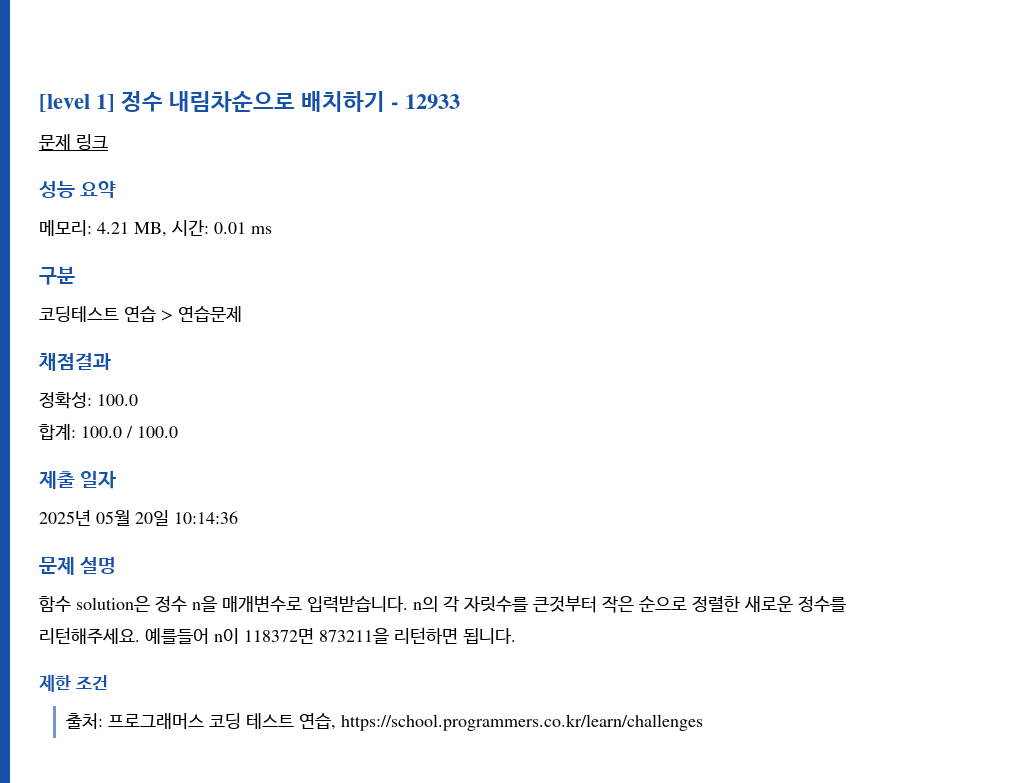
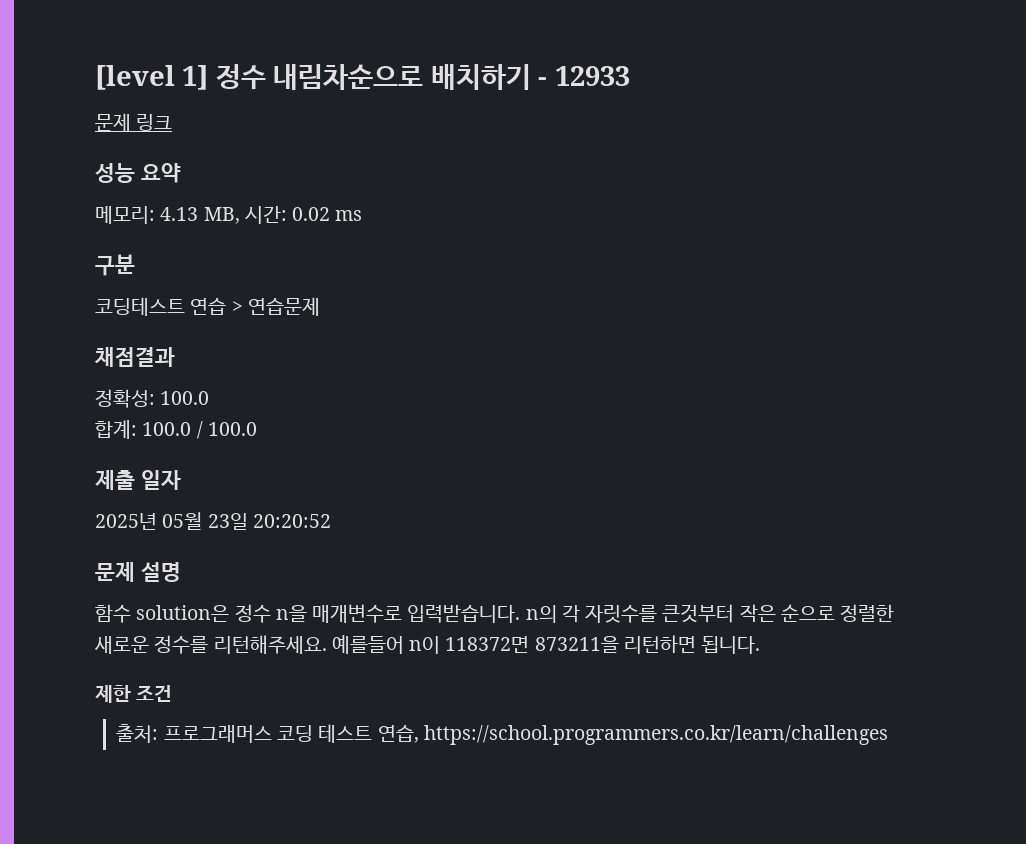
- 메모리: 4.21 MB, 시간: 0.01 ms
+ 메모리: 4.13 MB, 시간: 0.02 ms
- 2025년 05월 20일 10:14:36
+ 2025년 05월 23일 20:20:52

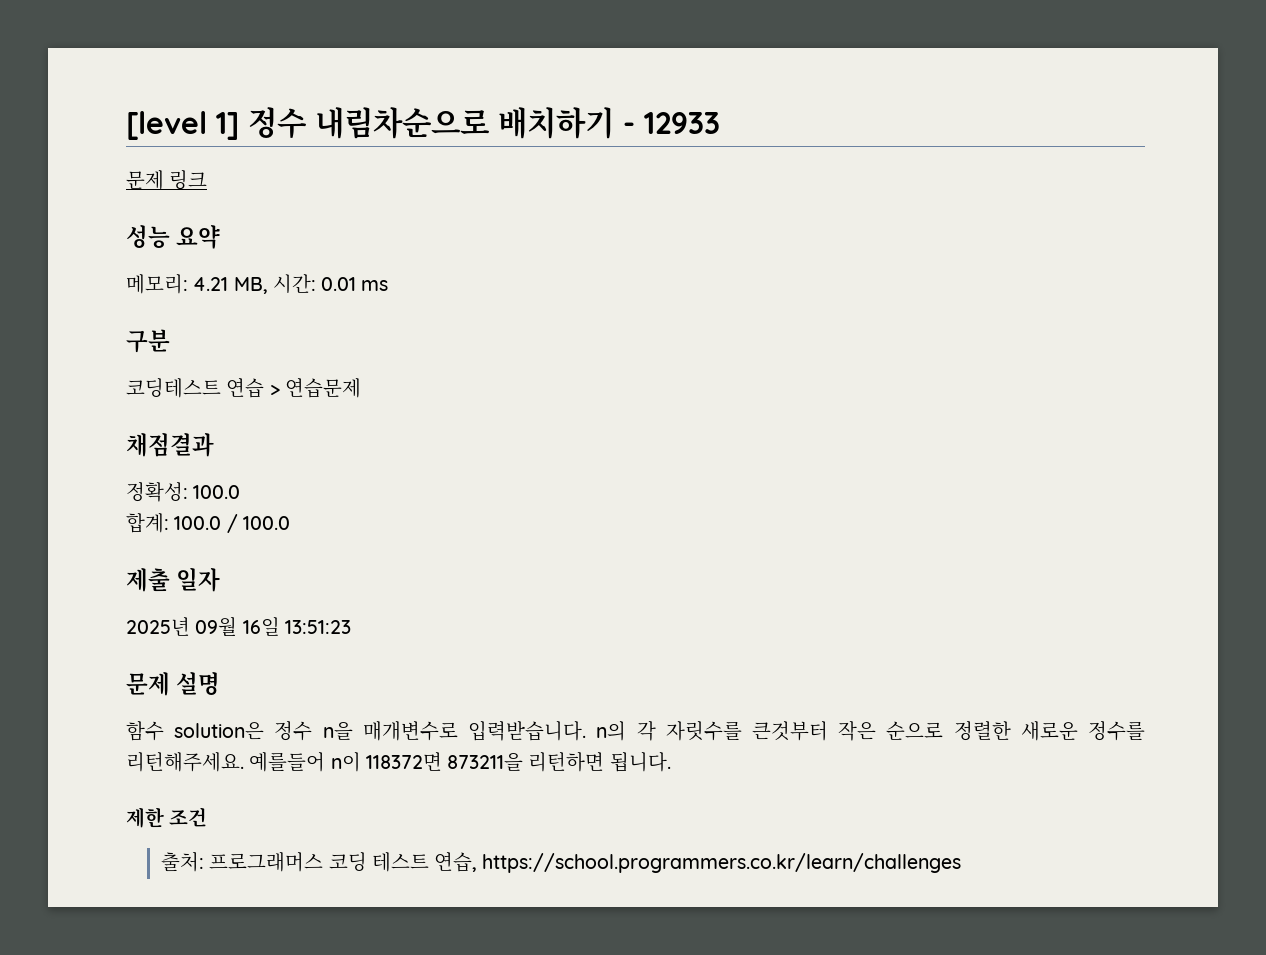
- 메모리: 4.13 MB, 시간: 0.02 ms
+ 메모리: 4.21 MB, 시간: 0.01 ms
- 2025년 05월 23일 20:20:52
+ 2025년 09월 16일 13:51:23

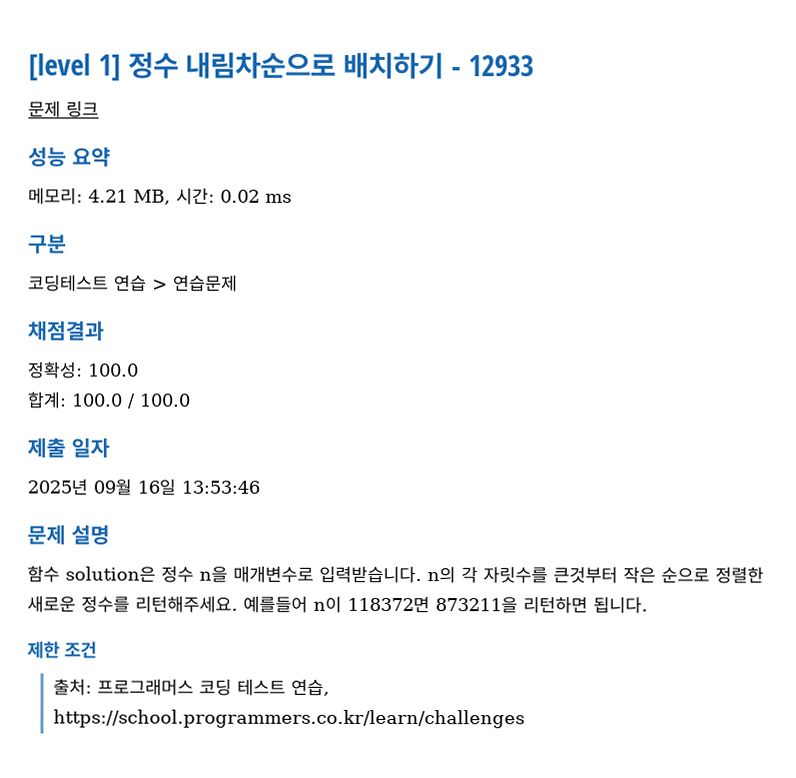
- 메모리: 4.21 MB, 시간: 0.01 ms
+ 메모리: 4.21 MB, 시간: 0.02 ms
- 2025년 09월 16일 13:51:23
+ 2025년 09월 16일 13:53:46

